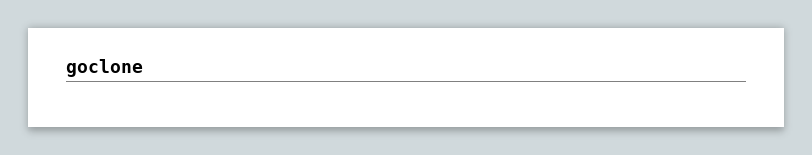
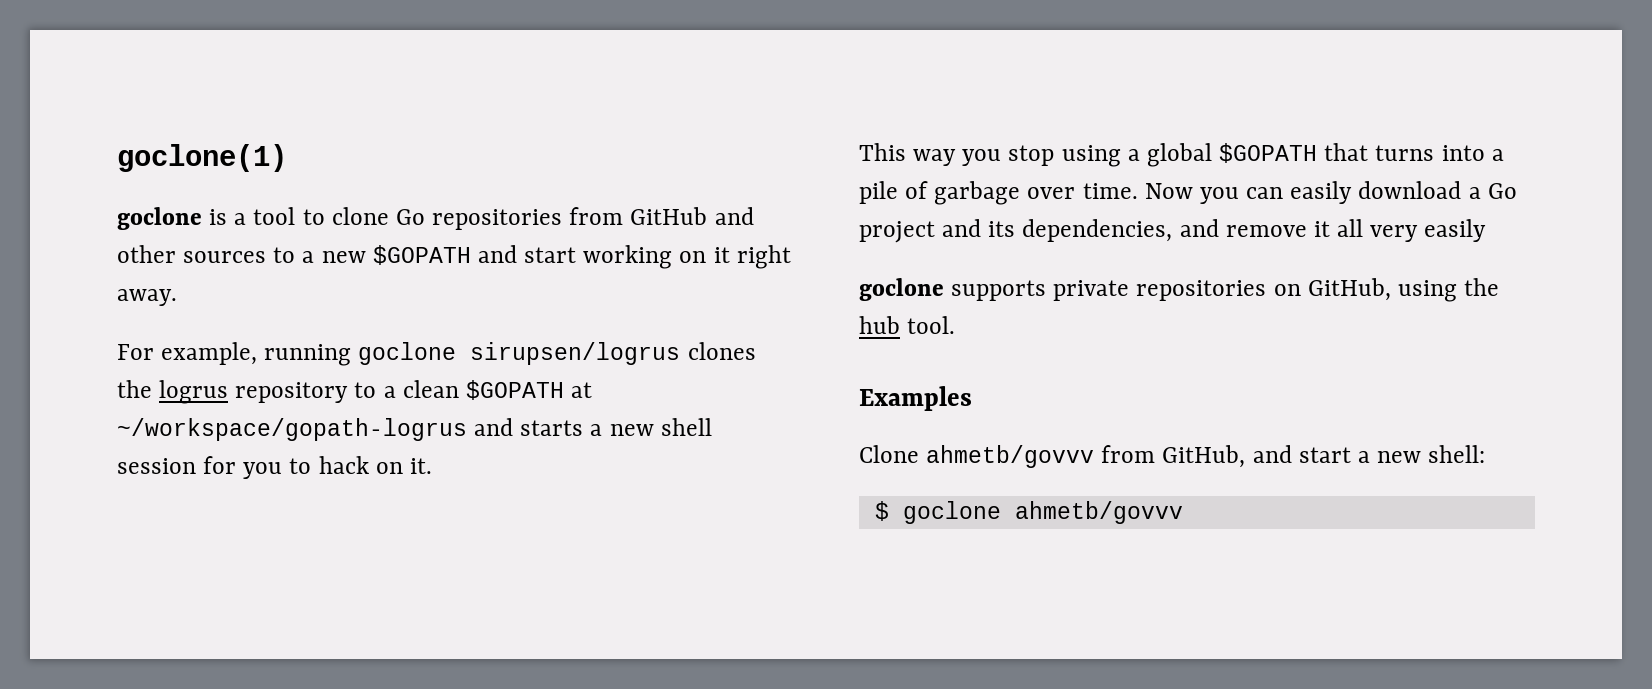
- goclone
+ goclone(1)
+ goclone is a tool to clone Go repositories from GitHub and other sources to a new $GOPATH and start working on it right away.
+ For example, running goclone sirupsen/logrus clones the logrus repository to a clean $GOPATH at ~/workspace/gopath-logrus and starts a new shell session for you to hack on it.
+ This way you stop using a global $GOPATH that turns into a pile of garbage over time. Now you can easily download a Go project and its dependencies, and remove it all very easily
+ goclone supports private repositories on GitHub, using the hub tool.
+ Examples
+ Clone ahmetb/govvv from GitHub, and start a new shell:
+ $ goclone ahmetb/govvv

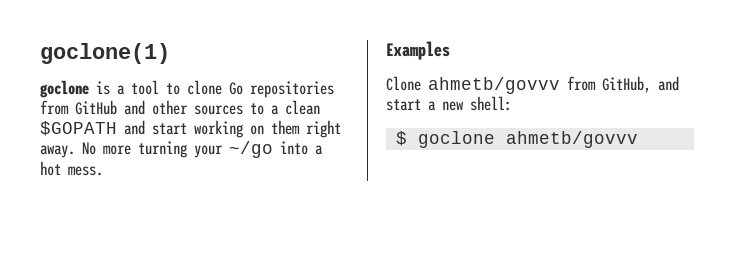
- goclone is a tool to clone Go repositories from GitHub and other sources to a new $GOPATH and start working on it right away.
- For example, running goclone sirupsen/logrus clones the logrus repository to a clean $GOPATH at ~/workspace/gopath-logrus and starts a new shell session for you to hack on it.
- This way you stop using a global $GOPATH that turns into a pile of garbage over time. Now you can easily download a Go project and its dependencies, and remove it all very easily
- goclone supports private repositories on GitHub, using the hub tool.
+ goclone is a tool to clone Go repositories from GitHub and other sources to a clean $GOPATH and start working on them right away. No more turning your ~/go into a hot mess.

